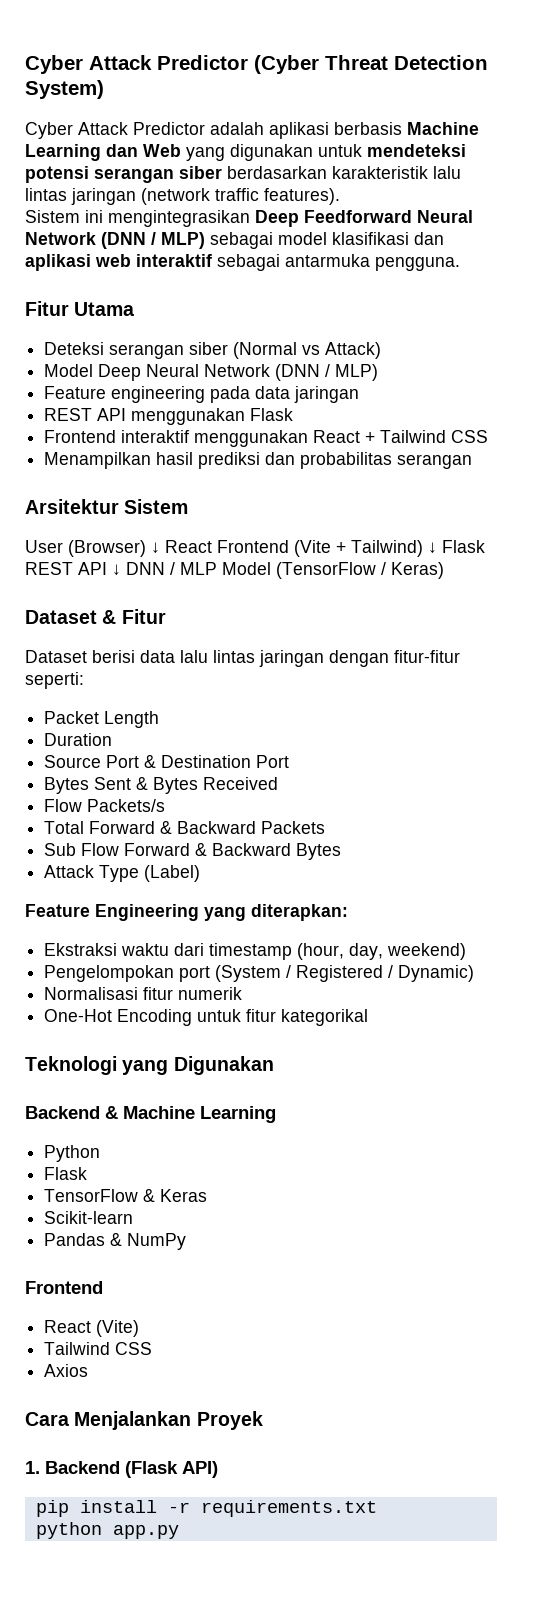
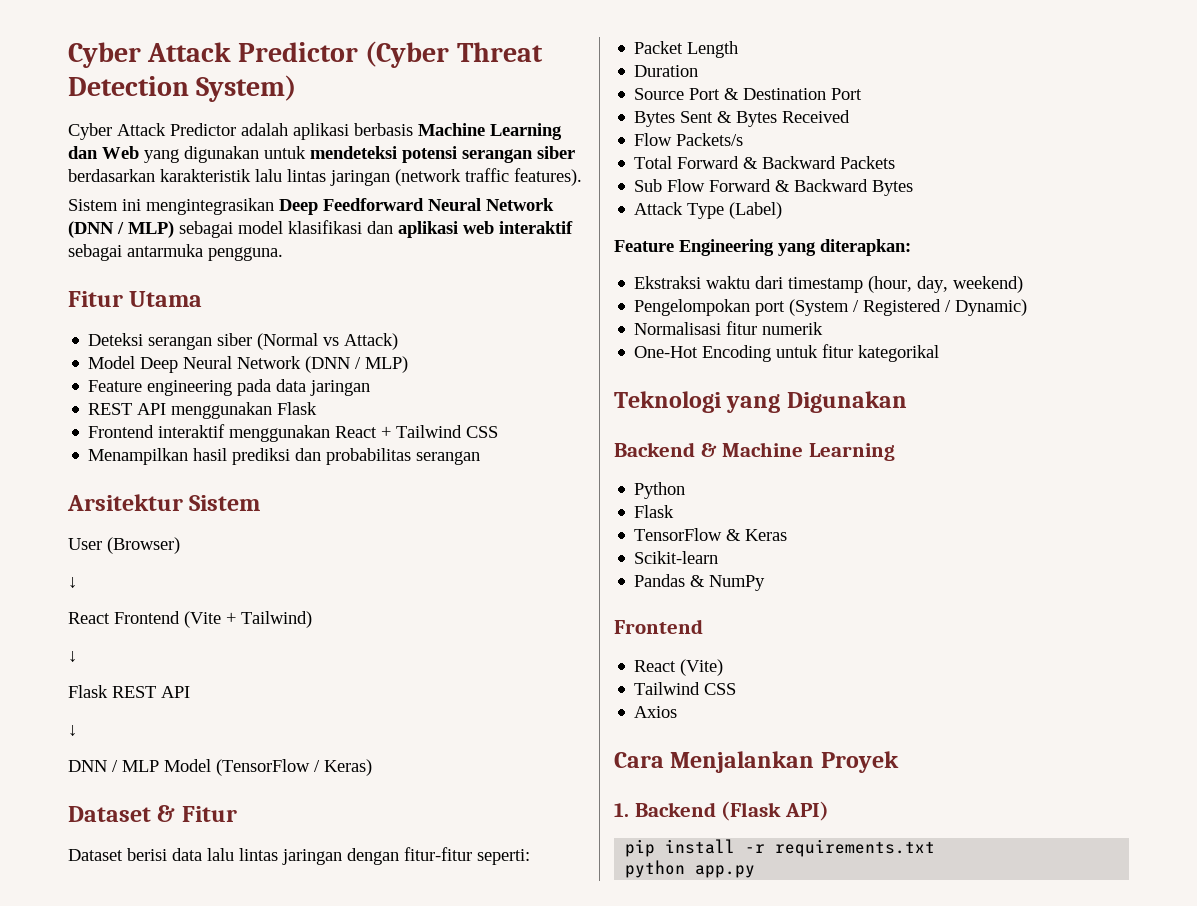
- User (Browser) ↓ React Frontend (Vite + Tailwind) ↓ Flask REST API ↓ DNN / MLP Model (TensorFlow / Keras)
+ User (Browser)
+ ↓
+ React Frontend (Vite + Tailwind)
+ ↓
+ Flask REST API
+ ↓
+ DNN / MLP Model (TensorFlow / Keras)

